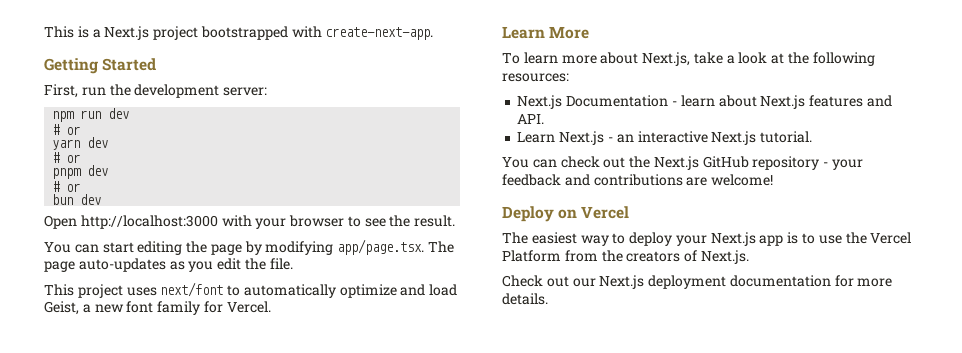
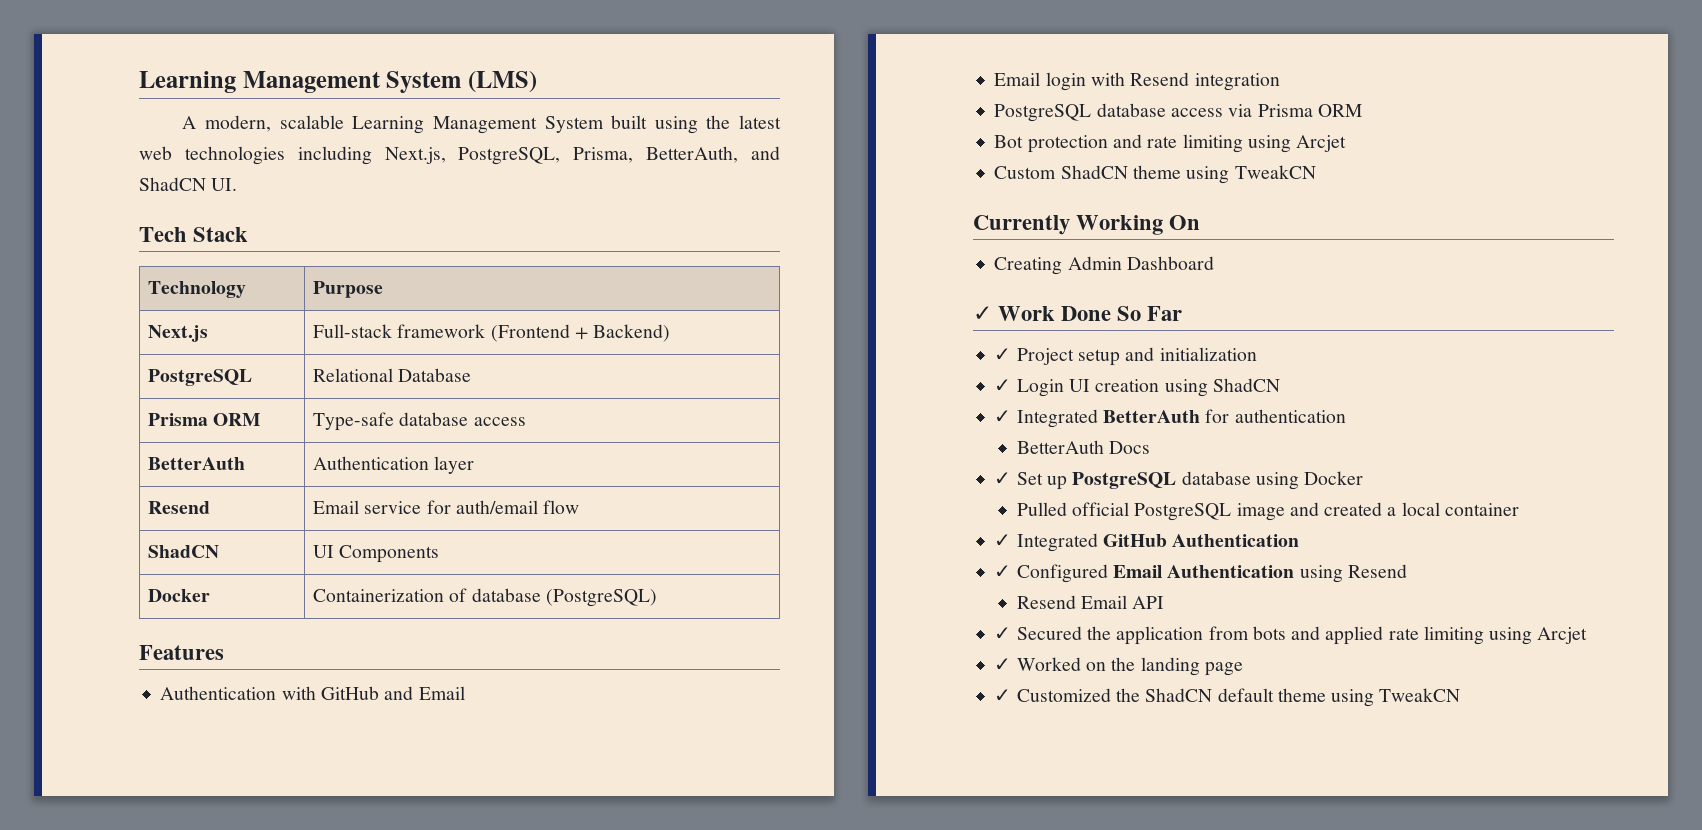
- This is a Next.js project bootstrapped with create-next-app.
- Getting Started
- First, run the development server:
- npm run dev
- # or
- yarn dev
- # or
- pnpm dev
- # or
- bun dev
- Open http://localhost:3000 with your browser to see the result.
- You can start editing the page by modifying app/page.tsx. The page auto-updates as you edit the file.
- This project uses next/font to automatically optimize and load Geist, a new font family for Vercel.
- Learn More
- To learn more about Next.js, take a look at the following resources:
- Next.js Documentation - learn about Next.js features and API.
- Learn Next.js - an interactive Next.js tutorial.
- You can check out the Next.js GitHub repository - your feedback and contributions are welcome!
- Deploy on Vercel
- The easiest way to deploy your Next.js app is to use the Vercel Platform from the creators of Next.js.
- Check out our Next.js deployment documentation for more details.
+ Learning Management System (LMS)
+ A modern, scalable Learning Management System built using the latest web technologies including Next.js, PostgreSQL, Prisma, BetterAuth, and ShadCN UI.
+ Tech Stack
+ Technology | Purpose
+ Next.js | Full-stack framework (Frontend + Backend)
+ PostgreSQL | Relational Database
+ Prisma ORM | Type-safe database access
+ BetterAuth | Authentication layer
+ Resend | Email service for auth/email flow
+ ShadCN | UI Components
+ Docker | Containerization of database (PostgreSQL)
+ Features
+ Authentication with GitHub and Email
+ Email login with Resend integration
+ PostgreSQL database access via Prisma ORM
+ Bot protection and rate limiting using Arcjet
+ Custom ShadCN theme using TweakCN
+ Currently Working On
+ Creating Admin Dashboard
+ ✓ Work Done So Far
+ ✓ Project setup and initialization
+ ✓ Login UI creation using ShadCN
+ ✓ Integrated BetterAuth for authentication
+ BetterAuth Docs
+ ✓ Set up PostgreSQL database using Docker
+ Pulled official PostgreSQL image and created a local container
+ ✓ Integrated GitHub Authentication
+ ✓ Configured Email Authentication using Resend
+ Resend Email API
+ ✓ Secured the application from bots and applied rate limiting using Arcjet
+ ✓ Worked on the landing page
+ ✓ Customized the ShadCN default theme using TweakCN

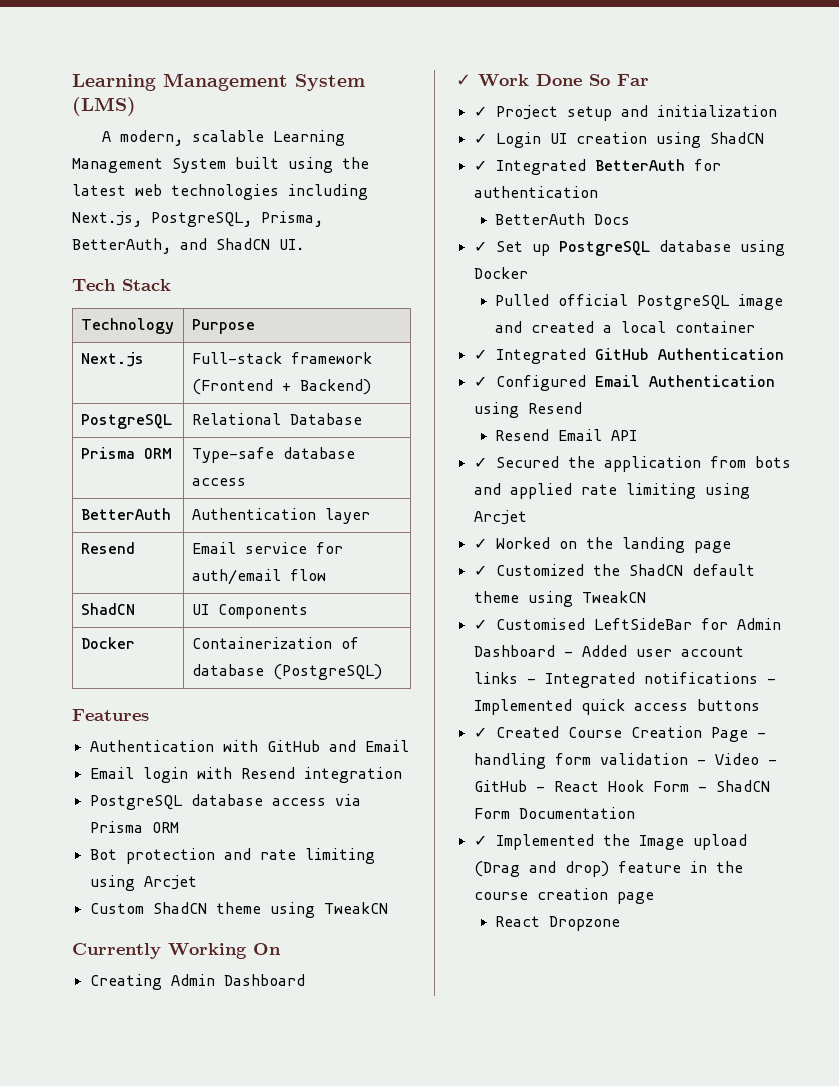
+ ✓ Customised LeftSideBar for Admin Dashboard - Added user account links - Integrated notifications - Implemented quick access buttons
+ ✓ Created Course Creation Page - handling form validation - Video - GitHub - React Hook Form - ShadCN Form Documentation
+ ✓ Implemented the Image upload (Drag and drop) feature in the course creation page
+ React Dropzone

